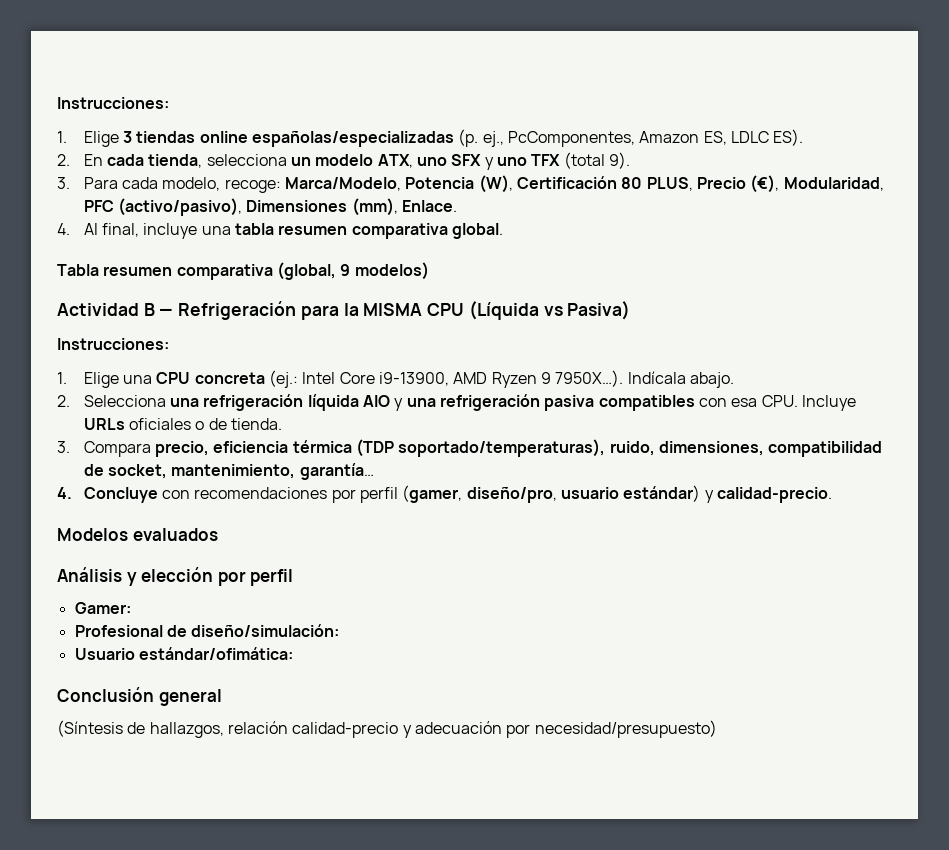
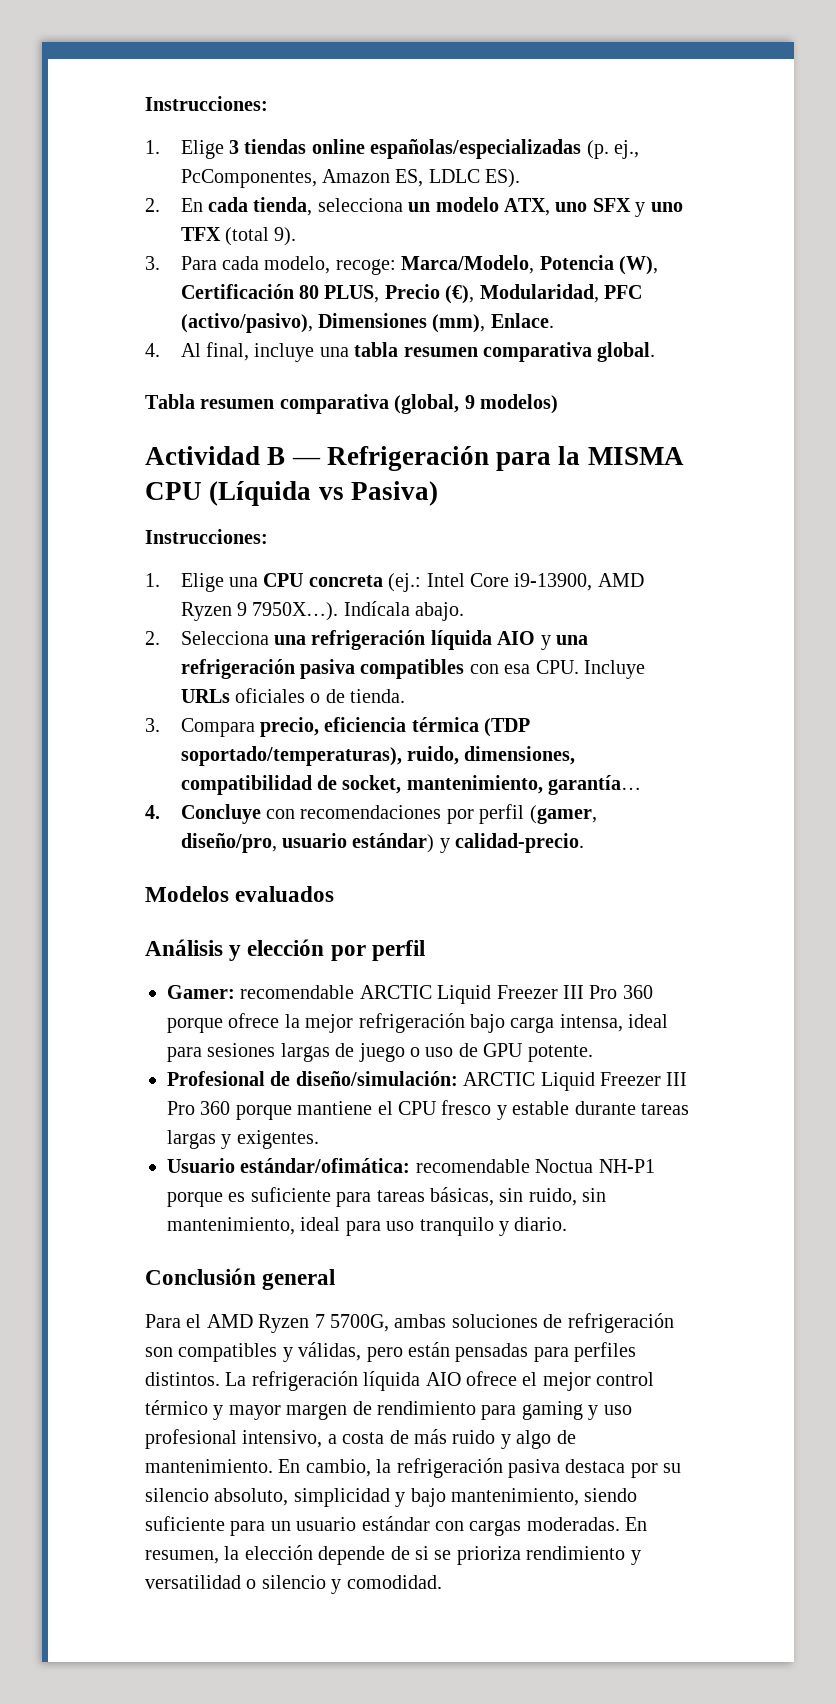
- Gamer:
- Profesional de diseño/simulación:
- Usuario estándar/ofimática:
+ Gamer: recomendable ARCTIC Liquid Freezer III Pro 360 porque ofrece la mejor refrigeración bajo carga intensa, ideal para sesiones largas de juego o uso de GPU potente.
+ Profesional de diseño/simulación: ARCTIC Liquid Freezer III Pro 360 porque mantiene el CPU fresco y estable durante tareas largas y exigentes.
+ Usuario estándar/ofimática: recomendable Noctua NH-P1 porque es suficiente para tareas básicas, sin ruido, sin mantenimiento, ideal para uso tranquilo y diario.
  Conclusión general
- (Síntesis de hallazgos, relación calidad-precio y adecuación por necesidad/presupuesto)
+ Para el AMD Ryzen 7 5700G, ambas soluciones de refrigeración son compatibles y válidas, pero están pensadas para perfiles distintos. La refrigeración líquida AIO ofrece el mejor control térmico y mayor margen de rendimiento para gaming y uso profesional intensivo, a costa de más ruido y algo de mantenimiento. En cambio, la refrigeración pasiva destaca por su silencio absoluto, simplicidad y bajo mantenimiento, siendo suficiente para un usuario estándar con cargas moderadas. En resumen, la elección depende de si se prioriza rendimiento y versatilidad o silencio y comodidad.

